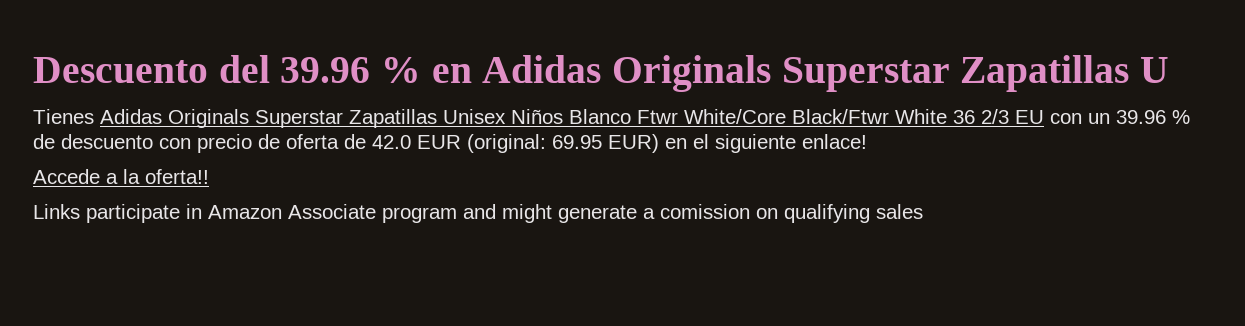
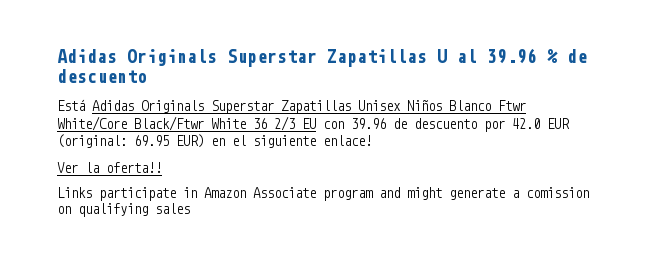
- Descuento del 39.96 % en Adidas Originals Superstar Zapatillas U
- Tienes Adidas Originals Superstar Zapatillas Unisex Niños Blanco Ftwr White/Core Black/Ftwr White 36 2/3 EU con un 39.96 % de descuento con precio de oferta de 42.0 EUR (original: 69.95 EUR) en el siguiente enlace!
+ Adidas Originals Superstar Zapatillas U al 39.96 % de descuento
+ Está Adidas Originals Superstar Zapatillas Unisex Niños Blanco Ftwr White/Core Black/Ftwr White 36 2/3 EU con 39.96 de descuento por 42.0 EUR (original: 69.95 EUR) en el siguiente enlace!
- Accede a la oferta!!
+ Ver la oferta!!

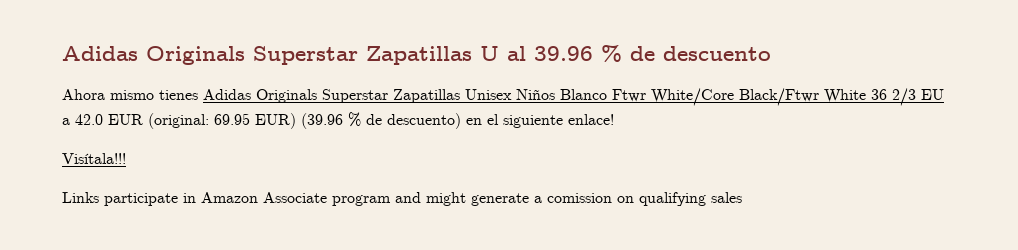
- Está Adidas Originals Superstar Zapatillas Unisex Niños Blanco Ftwr White/Core Black/Ftwr White 36 2/3 EU con 39.96 de descuento por 42.0 EUR (original: 69.95 EUR) en el siguiente enlace!
+ Ahora mismo tienes Adidas Originals Superstar Zapatillas Unisex Niños Blanco Ftwr White/Core Black/Ftwr White 36 2/3 EU a 42.0 EUR (original: 69.95 EUR) (39.96 % de descuento) en el siguiente enlace!
- Ver la oferta!!
+ Visítala!!!

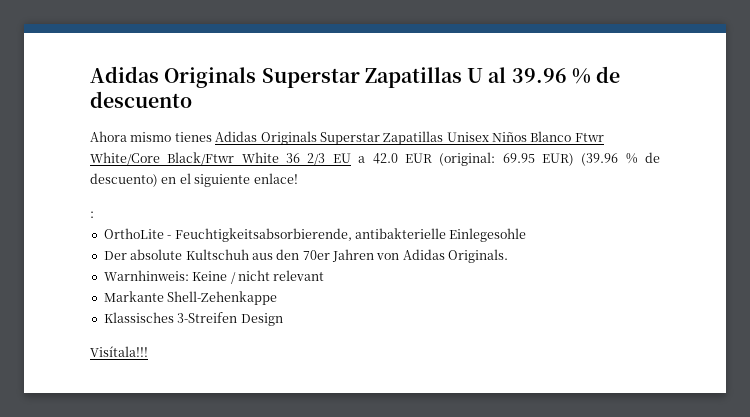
+ :
+ OrthoLite - Feuchtigkeitsabsorbierende, antibakterielle Einlegesohle
+ Der absolute Kultschuh aus den 70er Jahren von Adidas Originals.
+ Warnhinweis: Keine / nicht relevant
+ Markante Shell-Zehenkappe
+ Klassisches 3-Streifen Design
  Visítala!!!
- Links participate in Amazon Associate program and might generate a comission on qualifying sales

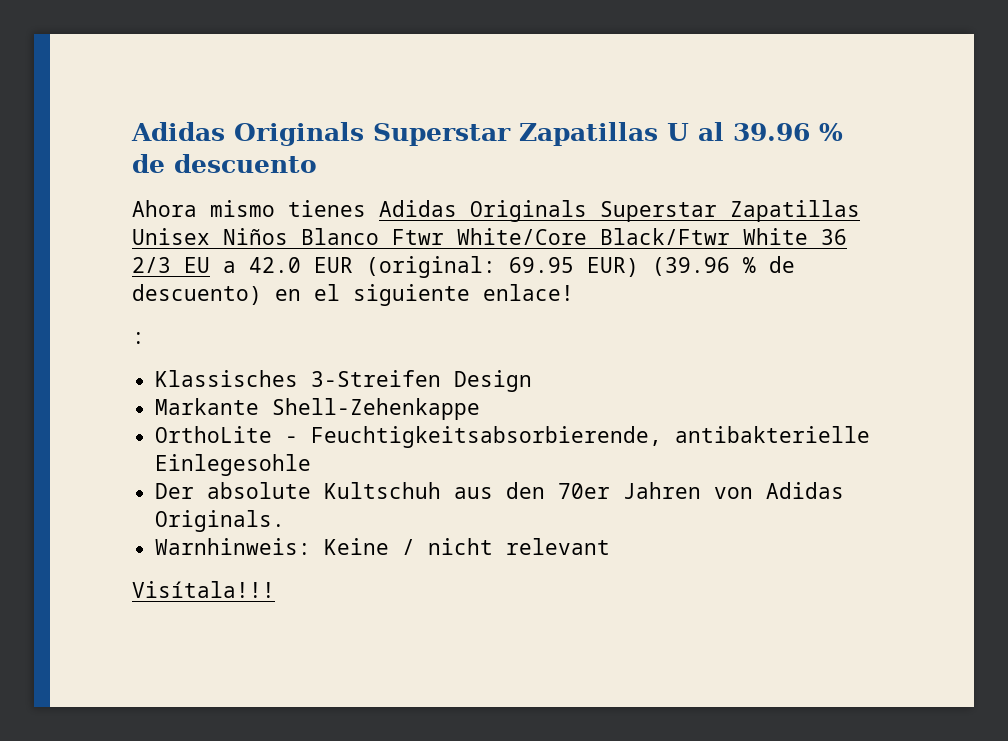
+ Klassisches 3-Streifen Design
+ Markante Shell-Zehenkappe
- Markante Shell-Zehenkappe
- Klassisches 3-Streifen Design

